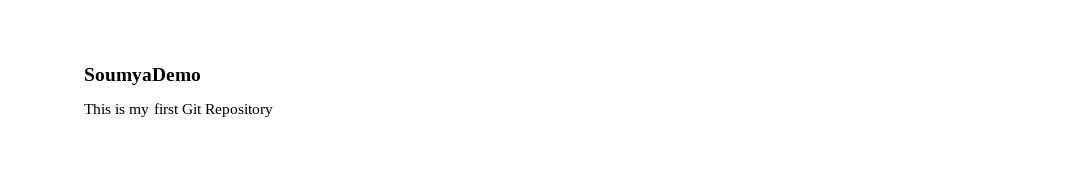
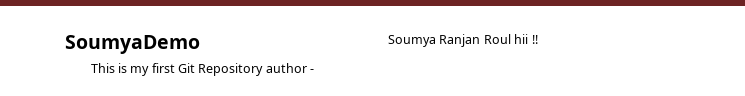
- This is my first Git Repository
+ This is my first Git Repository author - Soumya Ranjan Roul hii !!

